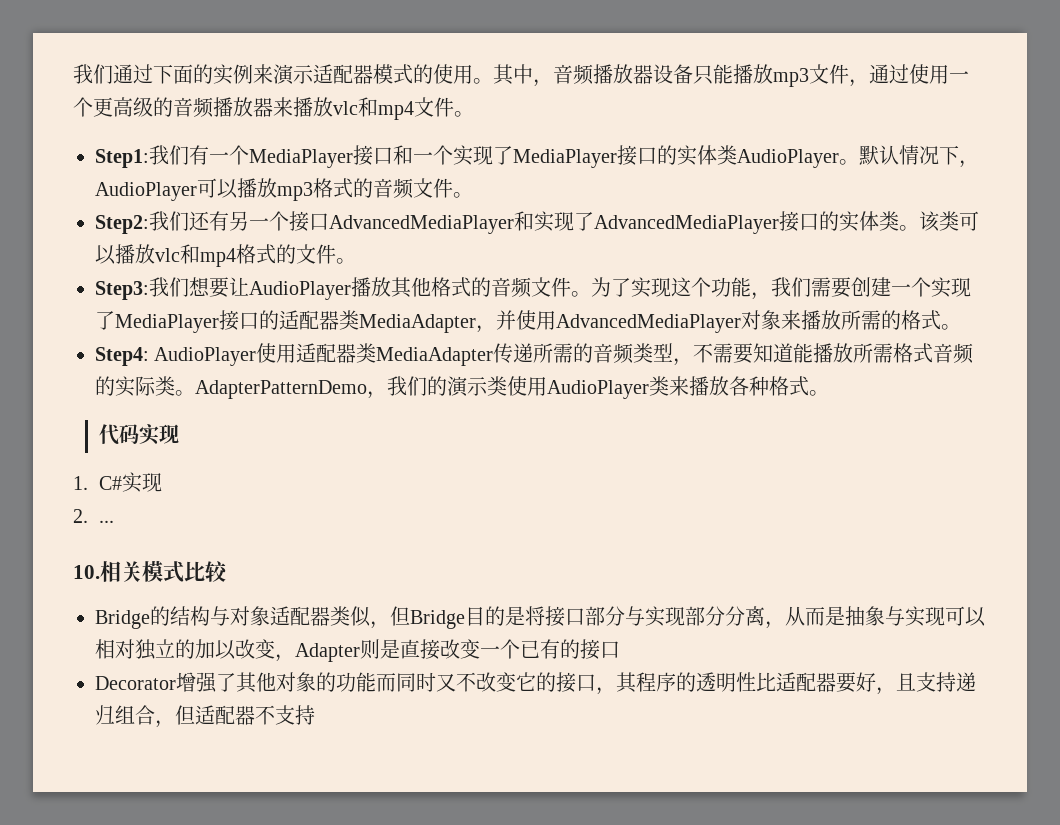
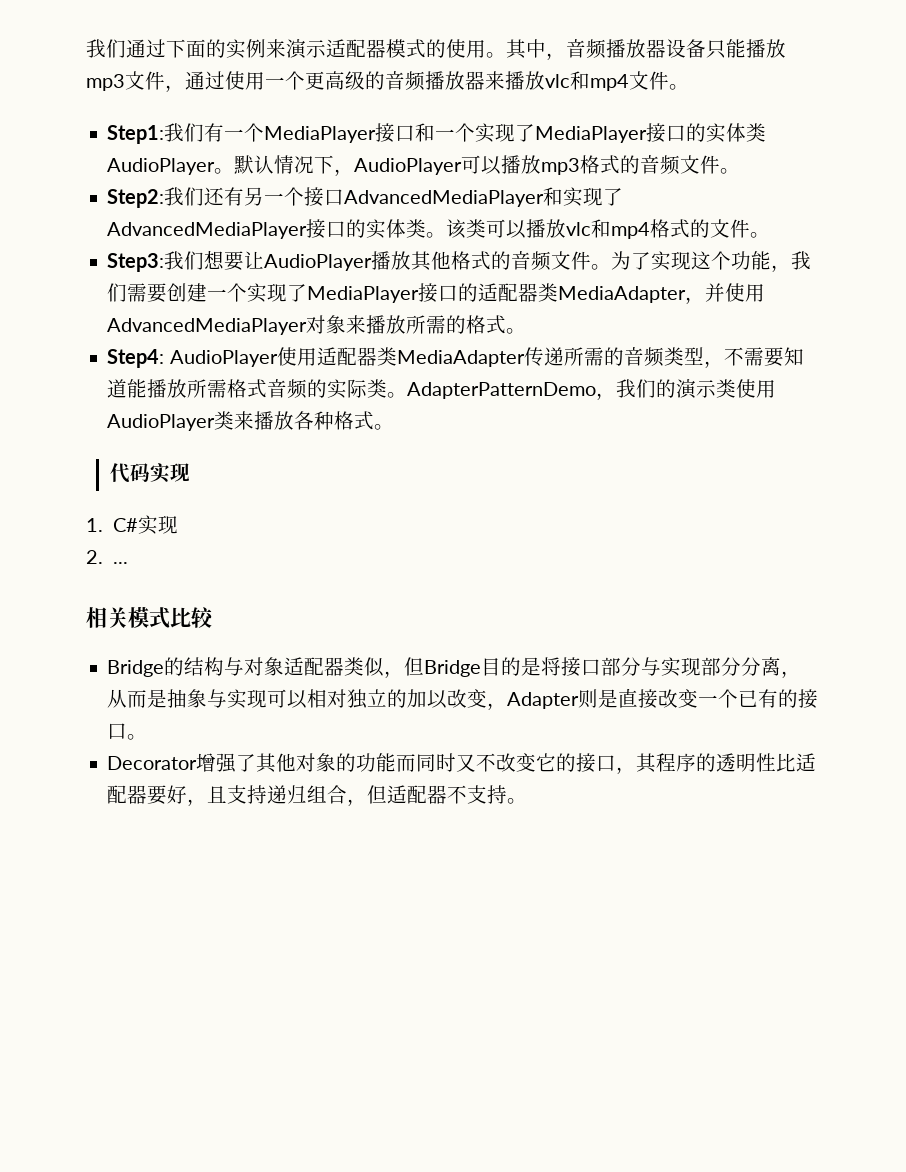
- 10.相关模式比较
+ 相关模式比较
- Bridge的结构与对象适配器类似，但Bridge目的是将接口部分与实现部分分离，从而是抽象与实现可以相对独立的加以改变，Adapter则是直接改变一个已有的接口
+ Bridge的结构与对象适配器类似，但Bridge目的是将接口部分与实现部分分离，从而是抽象与实现可以相对独立的加以改变，Adapter则是直接改变一个已有的接口。
- Decorator增强了其他对象的功能而同时又不改变它的接口，其程序的透明性比适配器要好，且支持递归组合，但适配器不支持
+ Decorator增强了其他对象的功能而同时又不改变它的接口，其程序的透明性比适配器要好，且支持递归组合，但适配器不支持。

